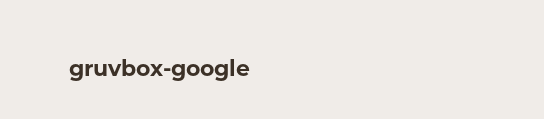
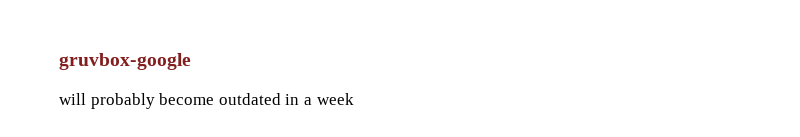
+ will probably become outdated in a week

